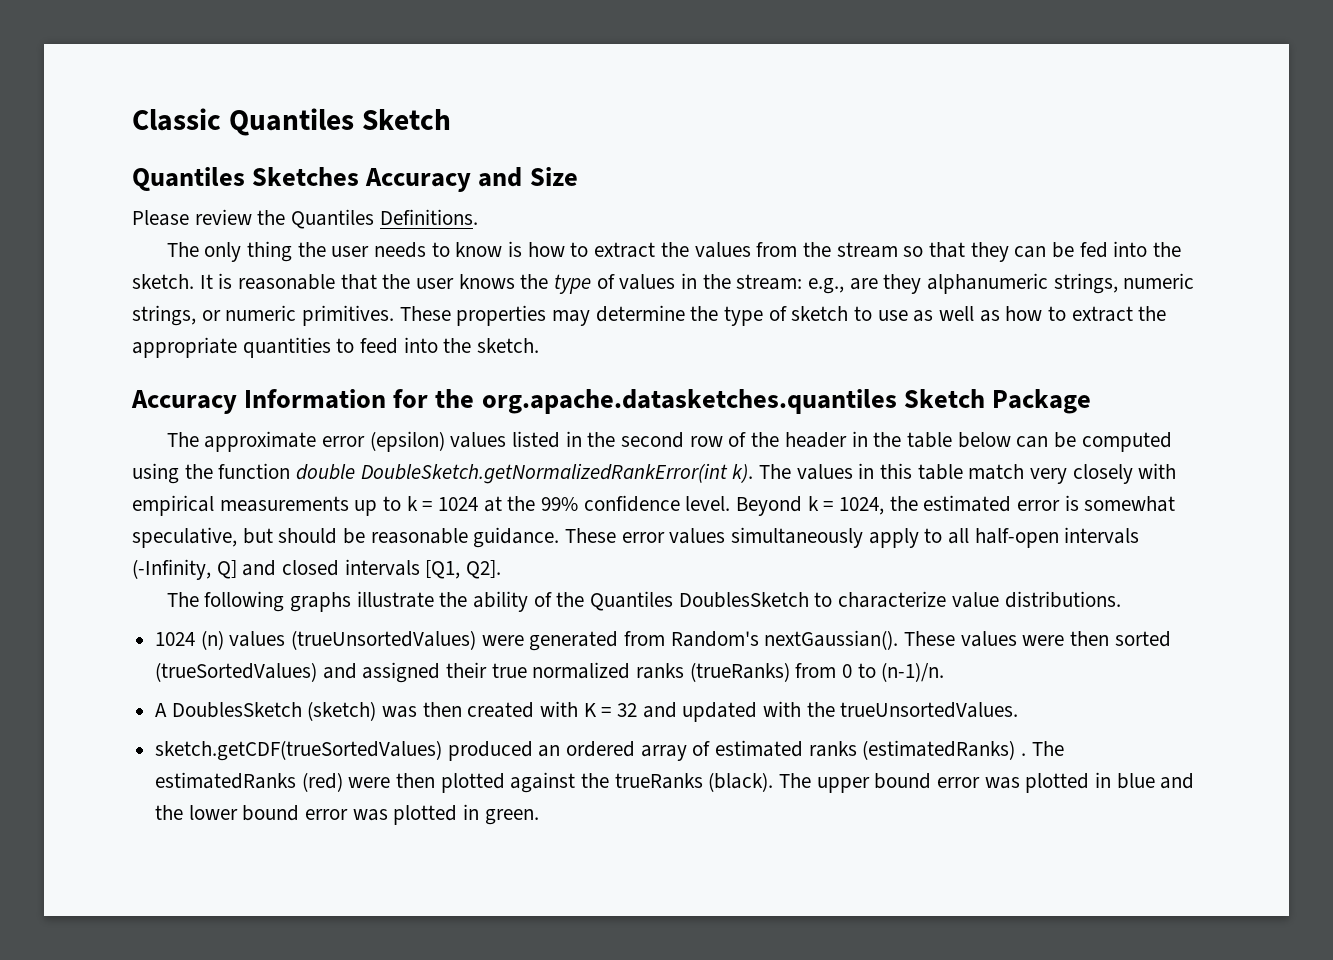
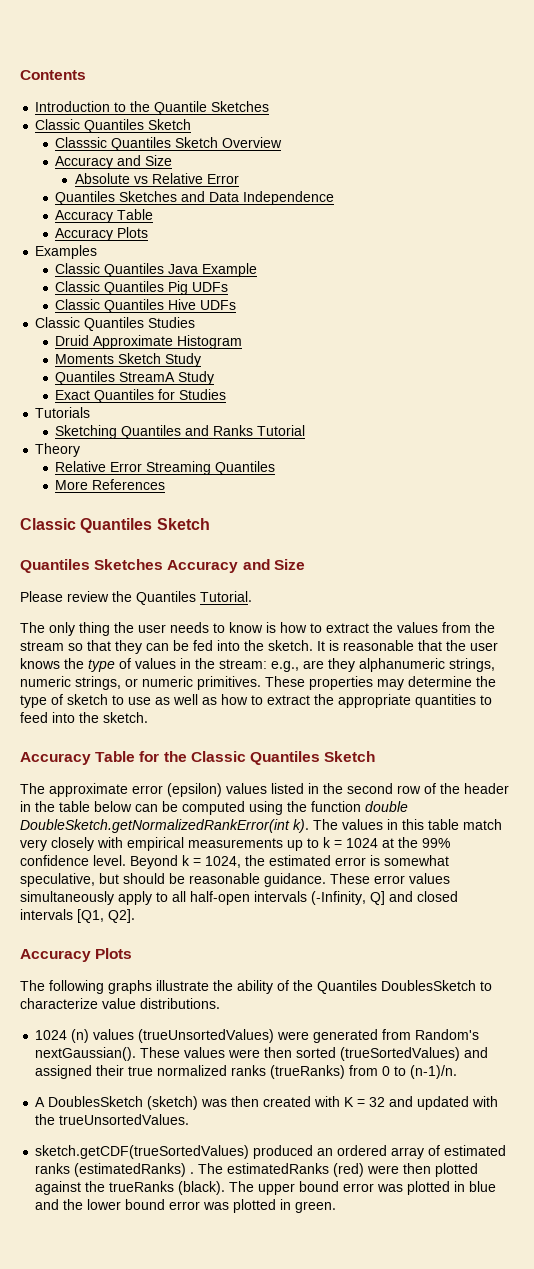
+ Contents
+ Introduction to the Quantile Sketches
+ Classic Quantiles Sketch
+ Classsic Quantiles Sketch Overview
+ Accuracy and Size
+ Absolute vs Relative Error
+ Quantiles Sketches and Data Independence
+ Accuracy Table
+ Accuracy Plots
+ Examples
+ Classic Quantiles Java Example
+ Classic Quantiles Pig UDFs
+ Classic Quantiles Hive UDFs
+ Classic Quantiles Studies
+ Druid Approximate Histogram
+ Moments Sketch Study
+ Quantiles StreamA Study
+ Exact Quantiles for Studies
+ Tutorials
+ Sketching Quantiles and Ranks Tutorial
+ Theory
+ Relative Error Streaming Quantiles
+ More References
- Please review the Quantiles Definitions.
+ Please review the Quantiles Tutorial.
- Accuracy Information for the org.apache.datasketches.quantiles Sketch Package
+ Accuracy Table for the Classic Quantiles Sketch
  These error values simultaneously apply to all half-open intervals (-Infinity, Q] and closed intervals [Q1, Q2].
+ Accuracy Plots

